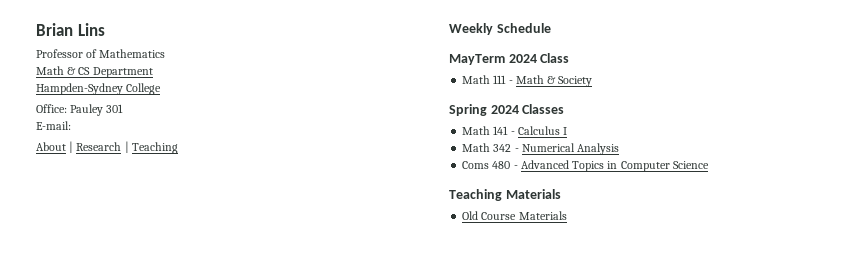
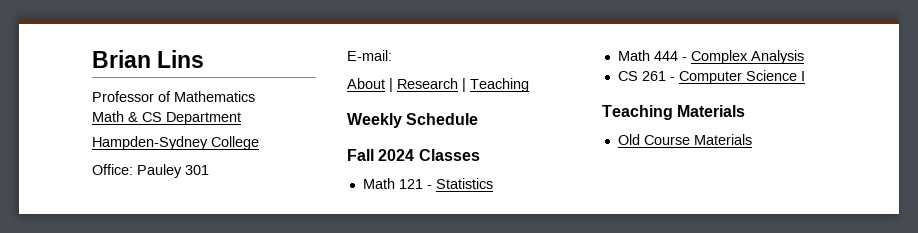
- MayTerm 2024 Class
- Math 111 - Math & Society
- Spring 2024 Classes
- Math 141 - Calculus I
- Math 342 - Numerical Analysis
- Coms 480 - Advanced Topics in Computer Science
+ Fall 2024 Classes
+ Math 121 - Statistics
+ Math 444 - Complex Analysis
+ CS 261 - Computer Science I

